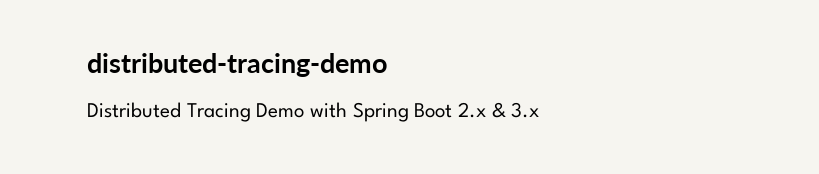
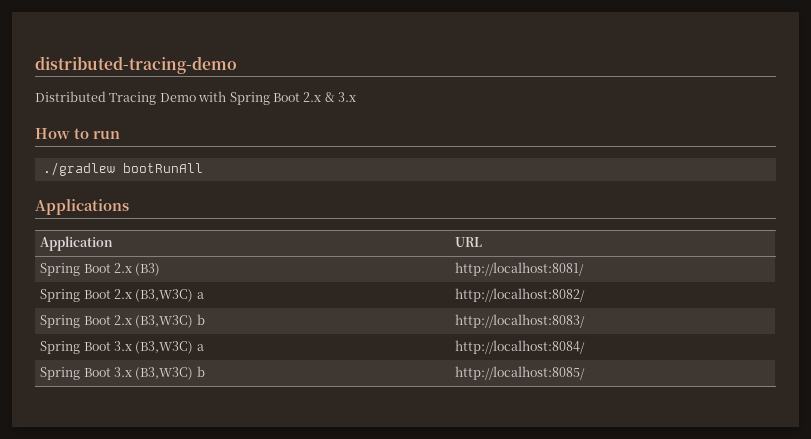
+ How to run
+ ./gradlew bootRunAll
+ Applications
+ Application | URL
+ Spring Boot 2.x (B3) | http://localhost:8081/
+ Spring Boot 2.x (B3,W3C) a | http://localhost:8082/
+ Spring Boot 2.x (B3,W3C) b | http://localhost:8083/
+ Spring Boot 3.x (B3,W3C) a | http://localhost:8084/
+ Spring Boot 3.x (B3,W3C) b | http://localhost:8085/

